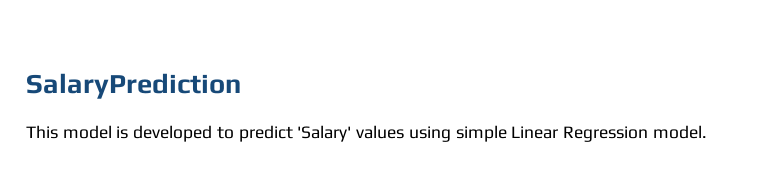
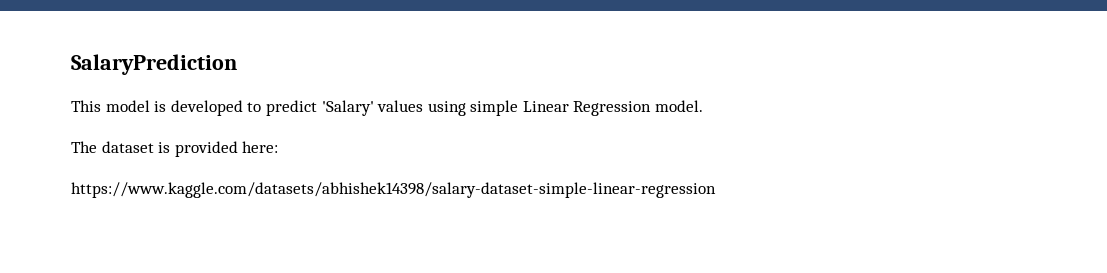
+ The dataset is provided here:
+ https://www.kaggle.com/datasets/abhishek14398/salary-dataset-simple-linear-regression

